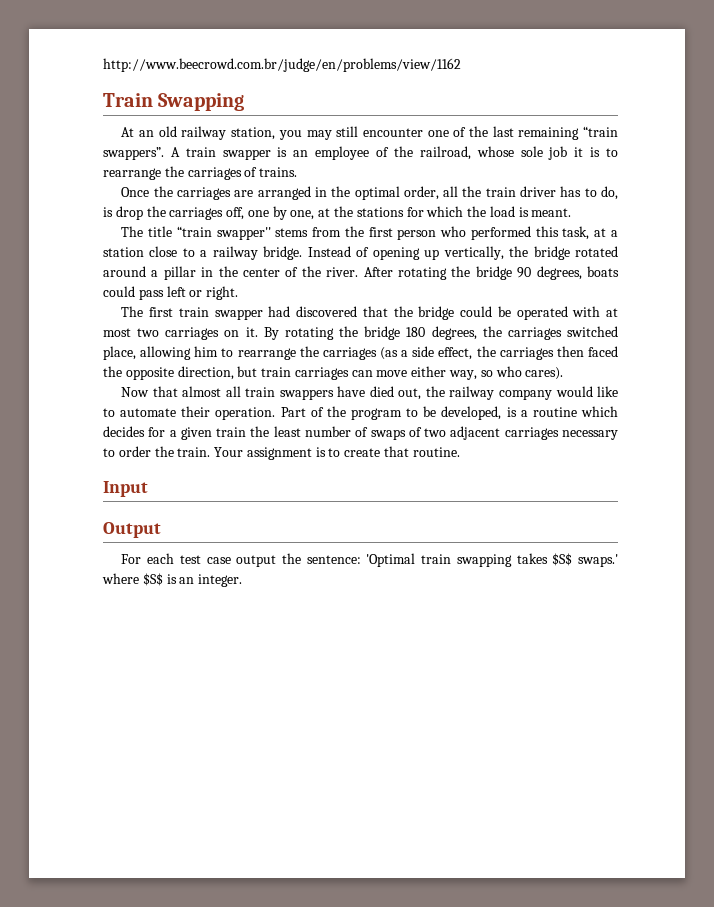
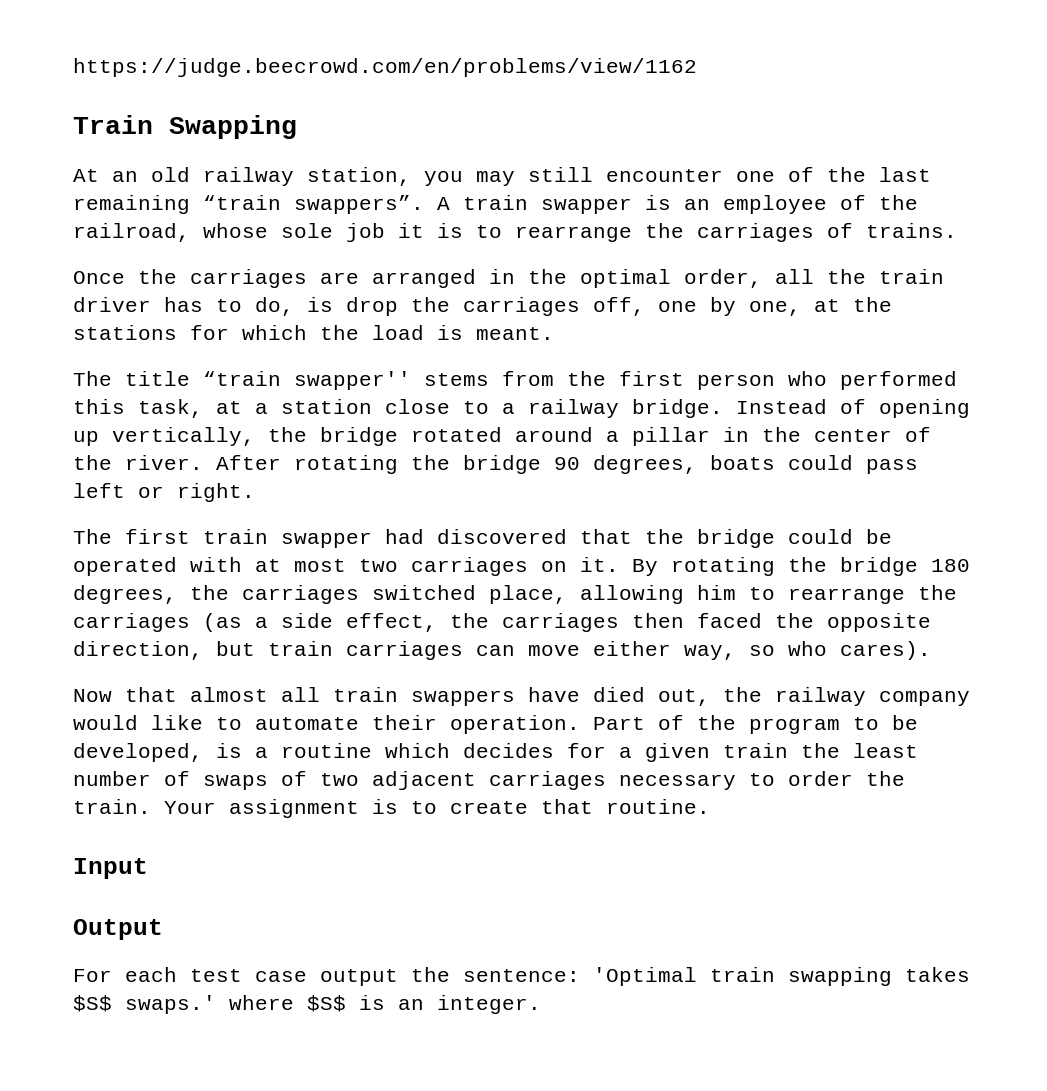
- http://www.beecrowd.com.br/judge/en/problems/view/1162
+ https://judge.beecrowd.com/en/problems/view/1162

